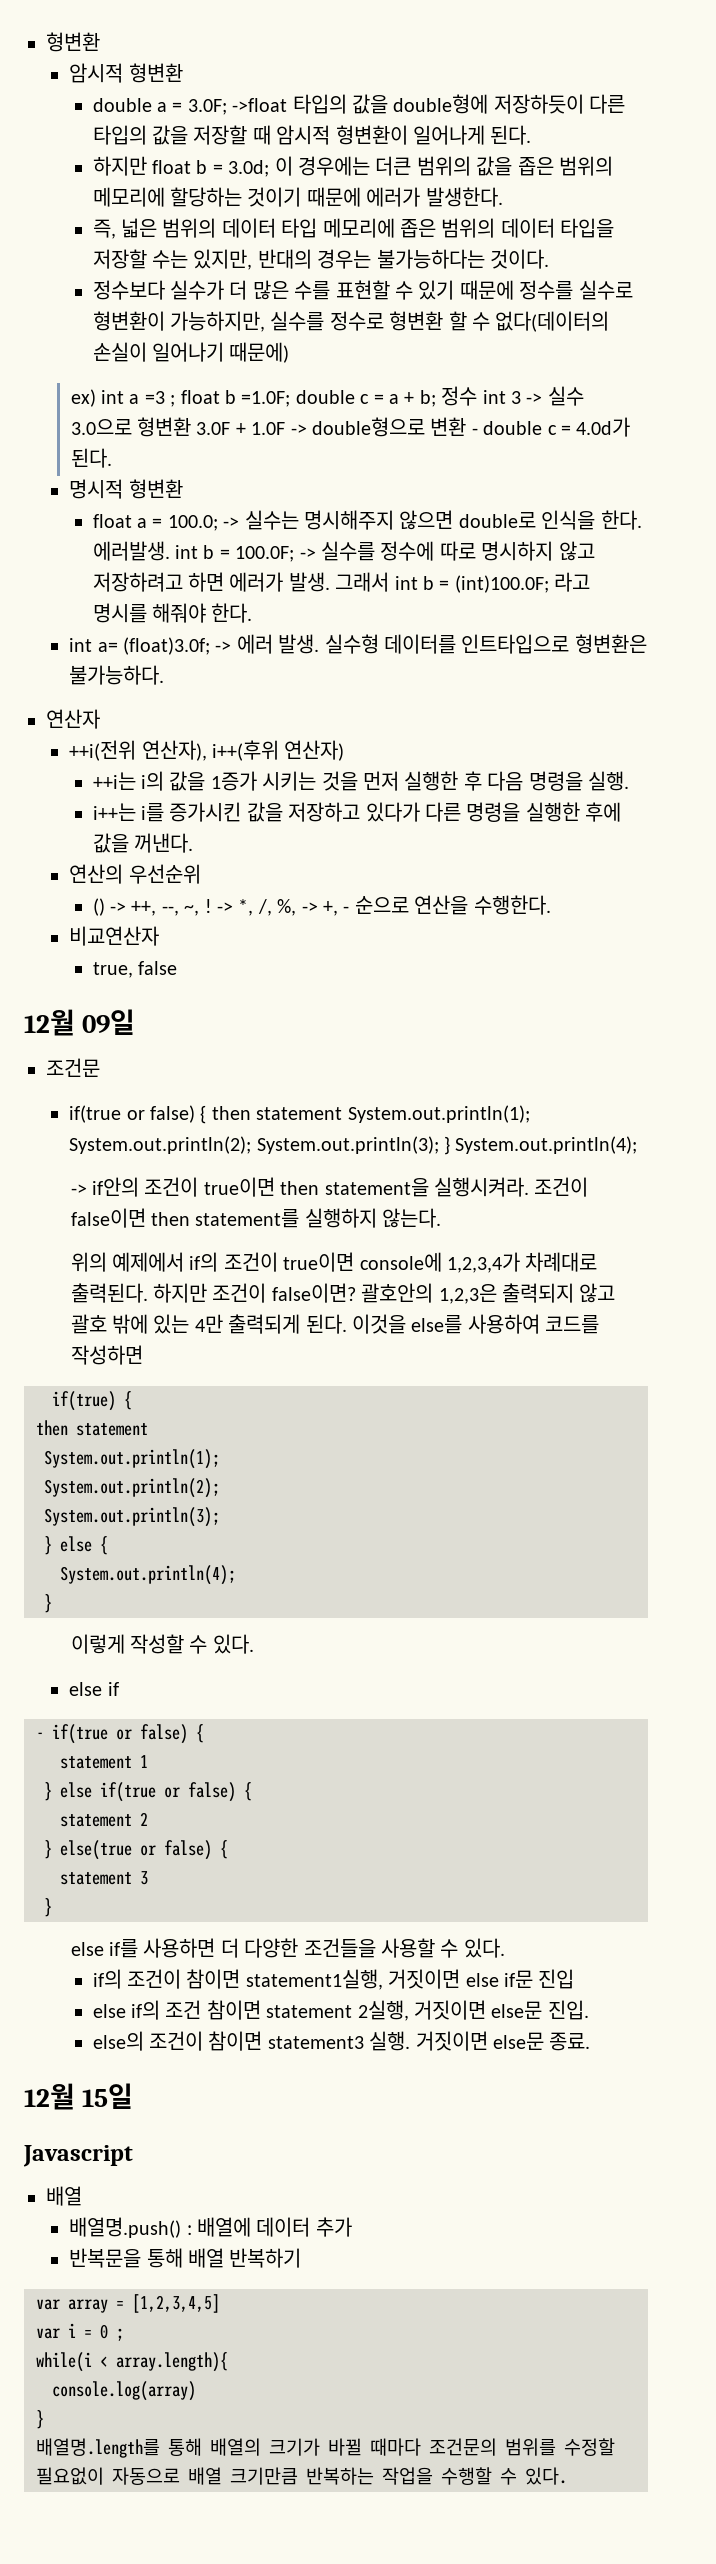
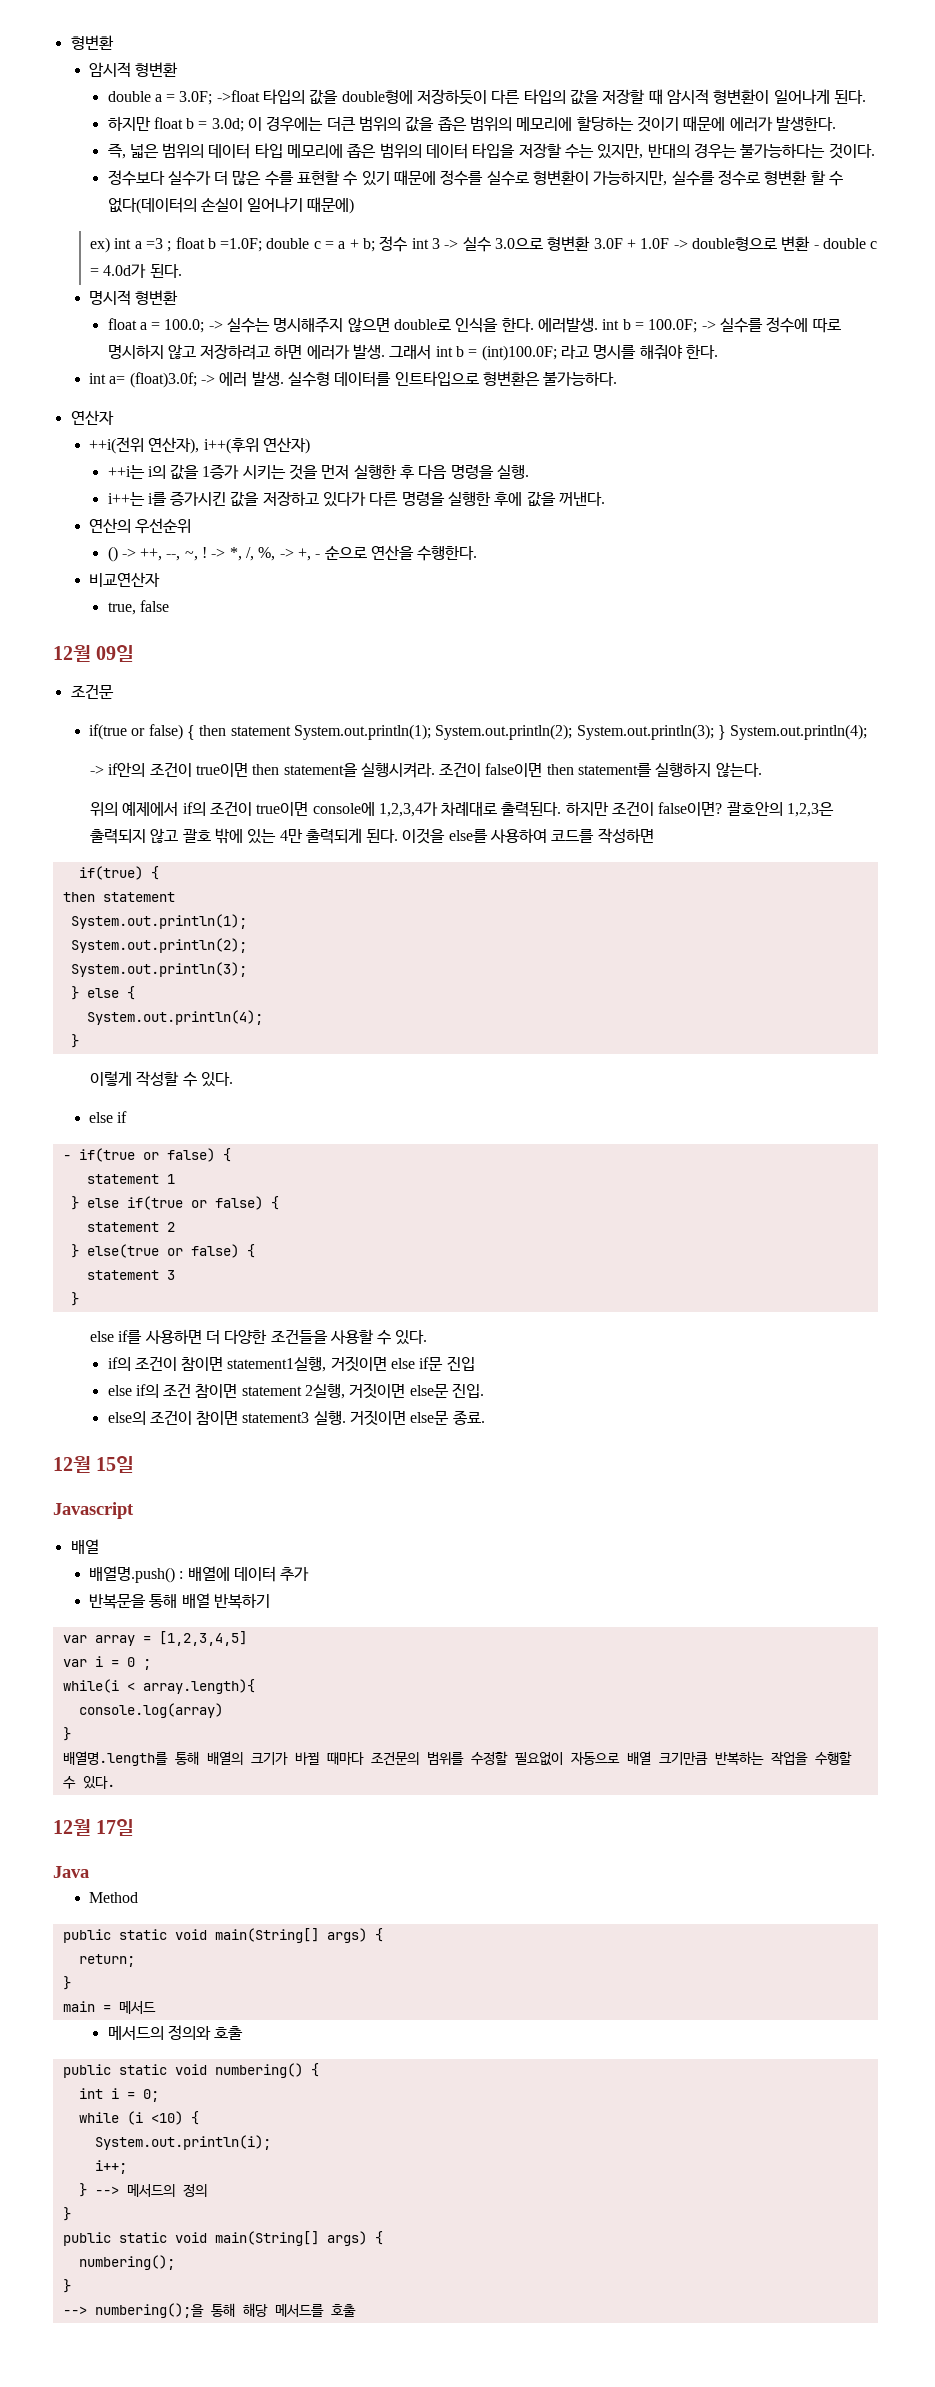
+ 12월 17일
+ Java
+ Method
+ public static void main(String[] args) {
+ return;
+ }
+ main = 메서드
+ 메서드의 정의와 호출
+ public static void numbering() {
+ int i = 0;
+ while (i <10) {
+ System.out.println(i);
+ i++;
+ } --> 메서드의 정의
+ }
+ public static void main(String[] args) {
+ numbering();
+ }
+ --> numbering();을 통해 해당 메서드를 호출

